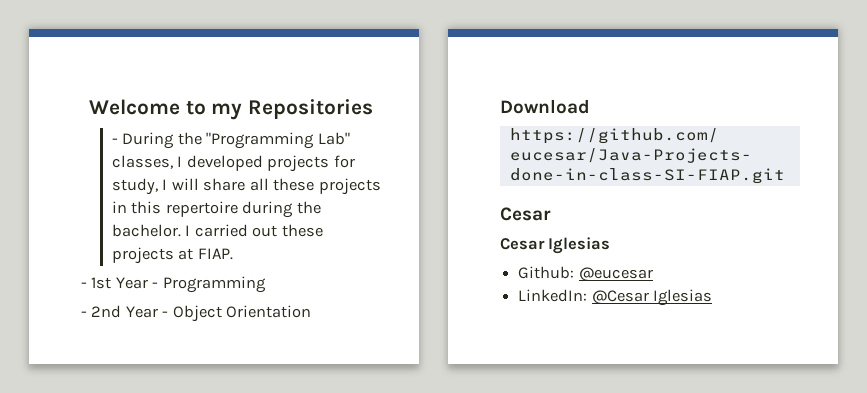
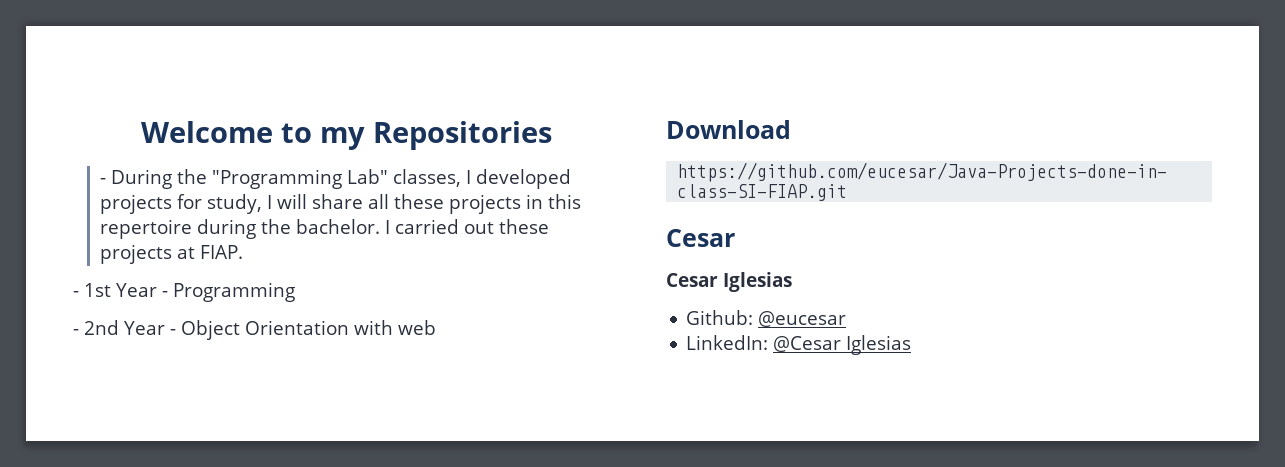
- - 2nd Year - Object Orientation
+ - 2nd Year - Object Orientation with web

